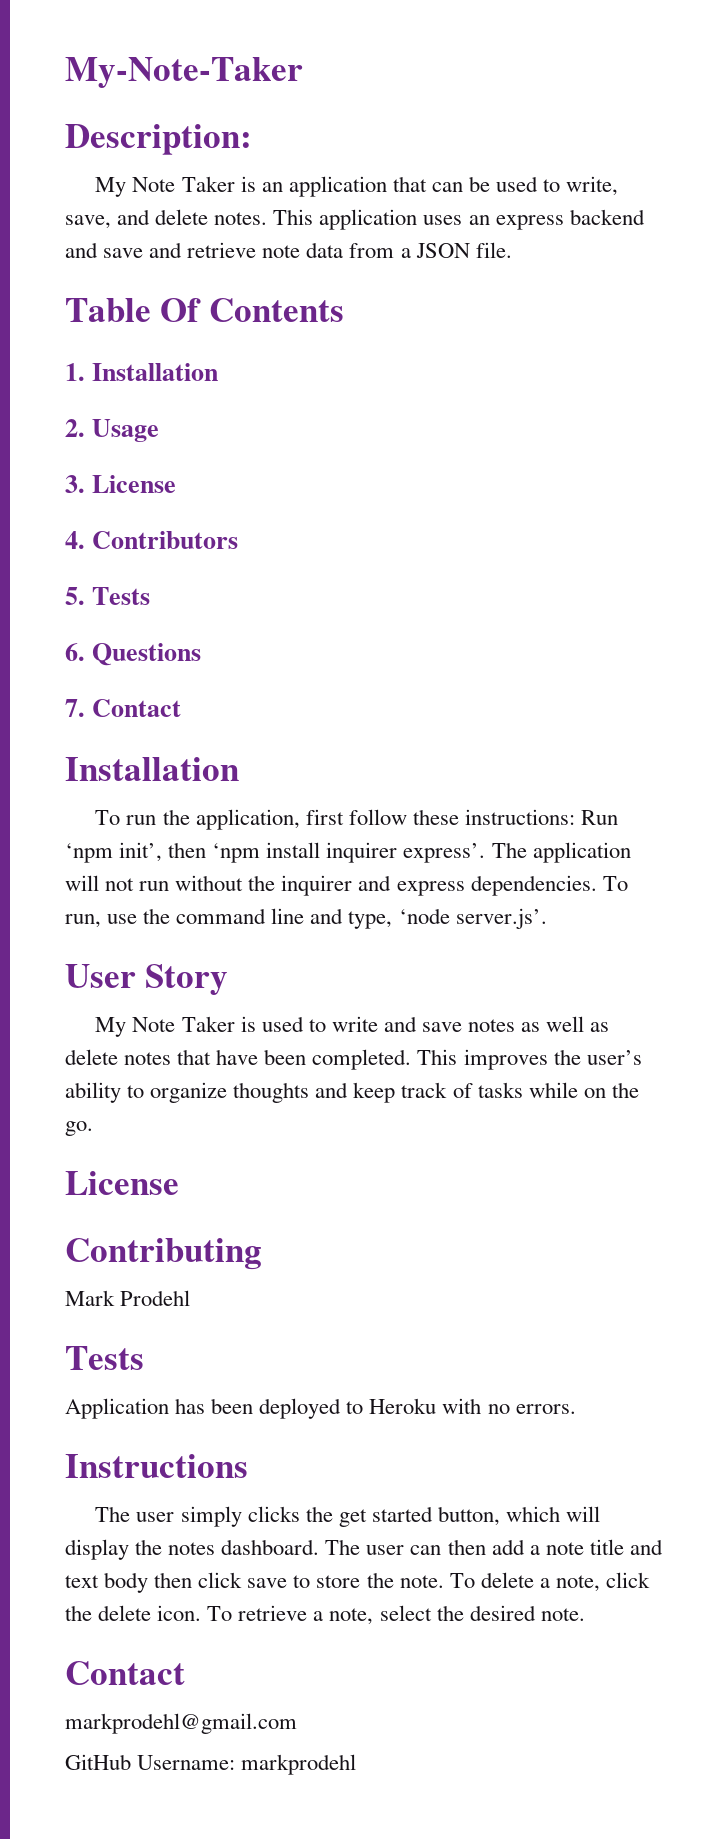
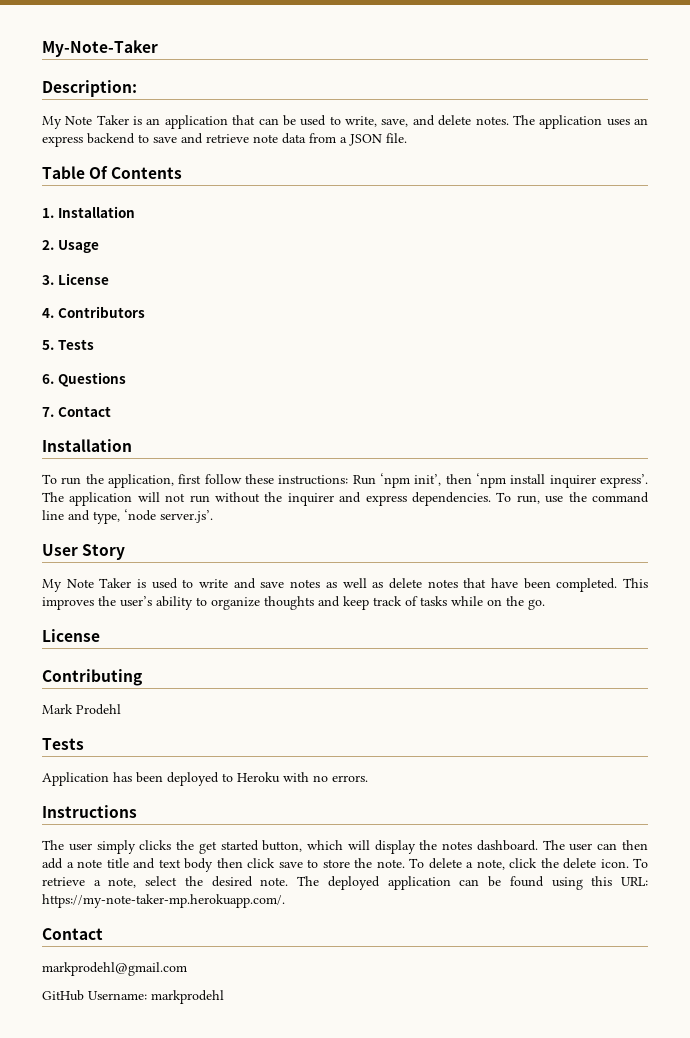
- This application uses an express backend and save and retrieve note data from a JSON file.
+ The application uses an express backend to save and retrieve note data from a JSON file.
+ The deployed application can be found using this URL: https://my-note-taker-mp.herokuapp.com/.

